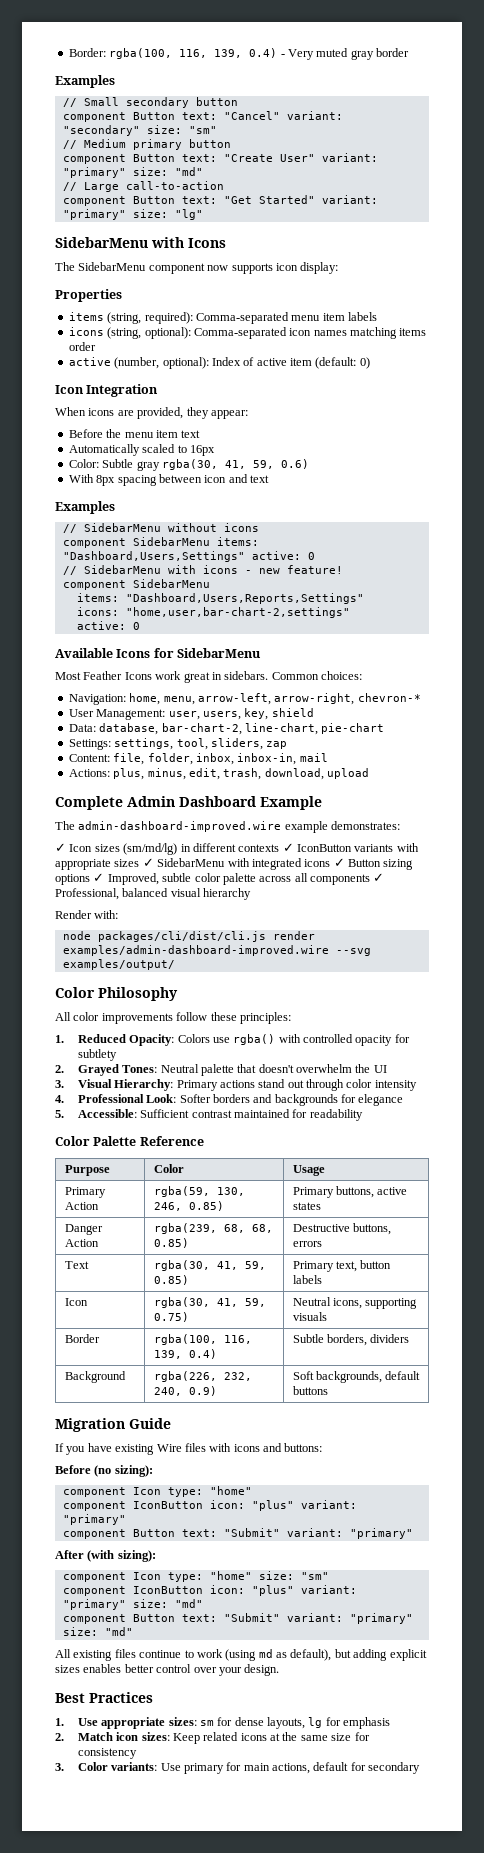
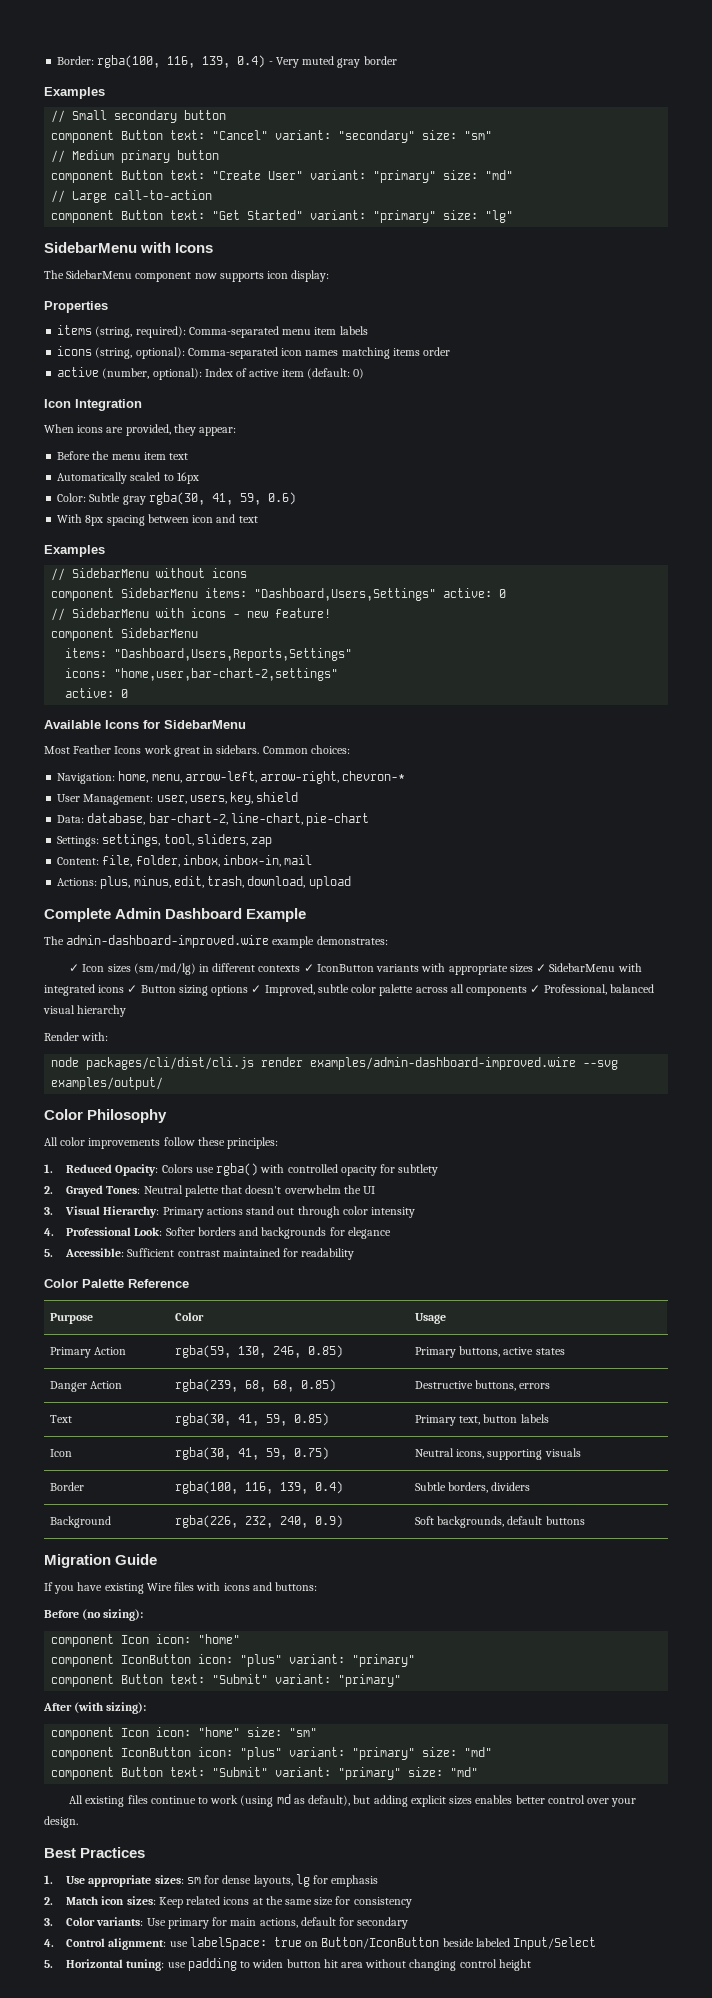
  Before (no sizing):
- component Icon type: "home"
+ component Icon icon: "home"
- component Icon type: "home" size: "sm"
+ component Icon icon: "home" size: "sm"
+ 4. Control alignment: use labelSpace: true on Button/IconButton beside labeled Input/Select
+ 5. Horizontal tuning: use padding to widen button hit area without changing control height

